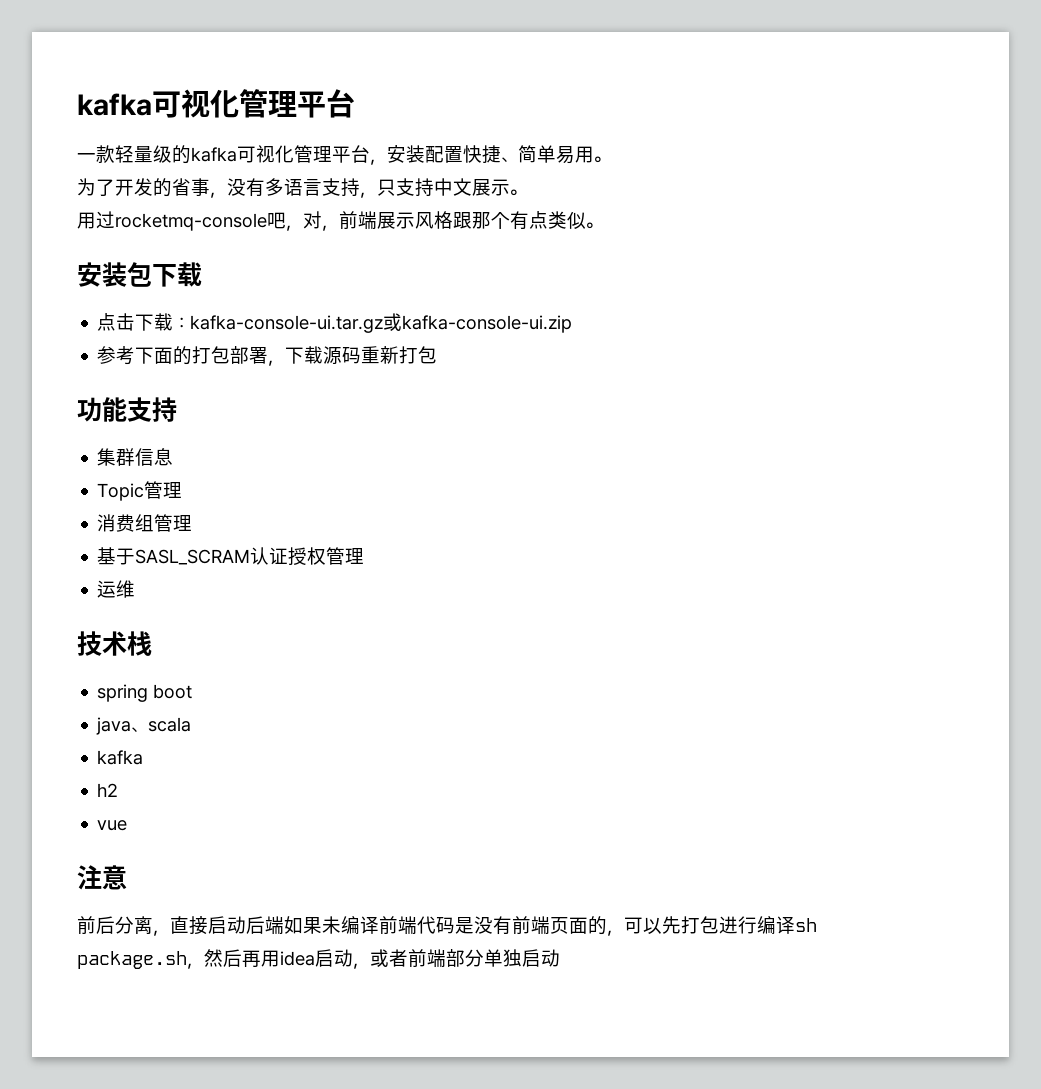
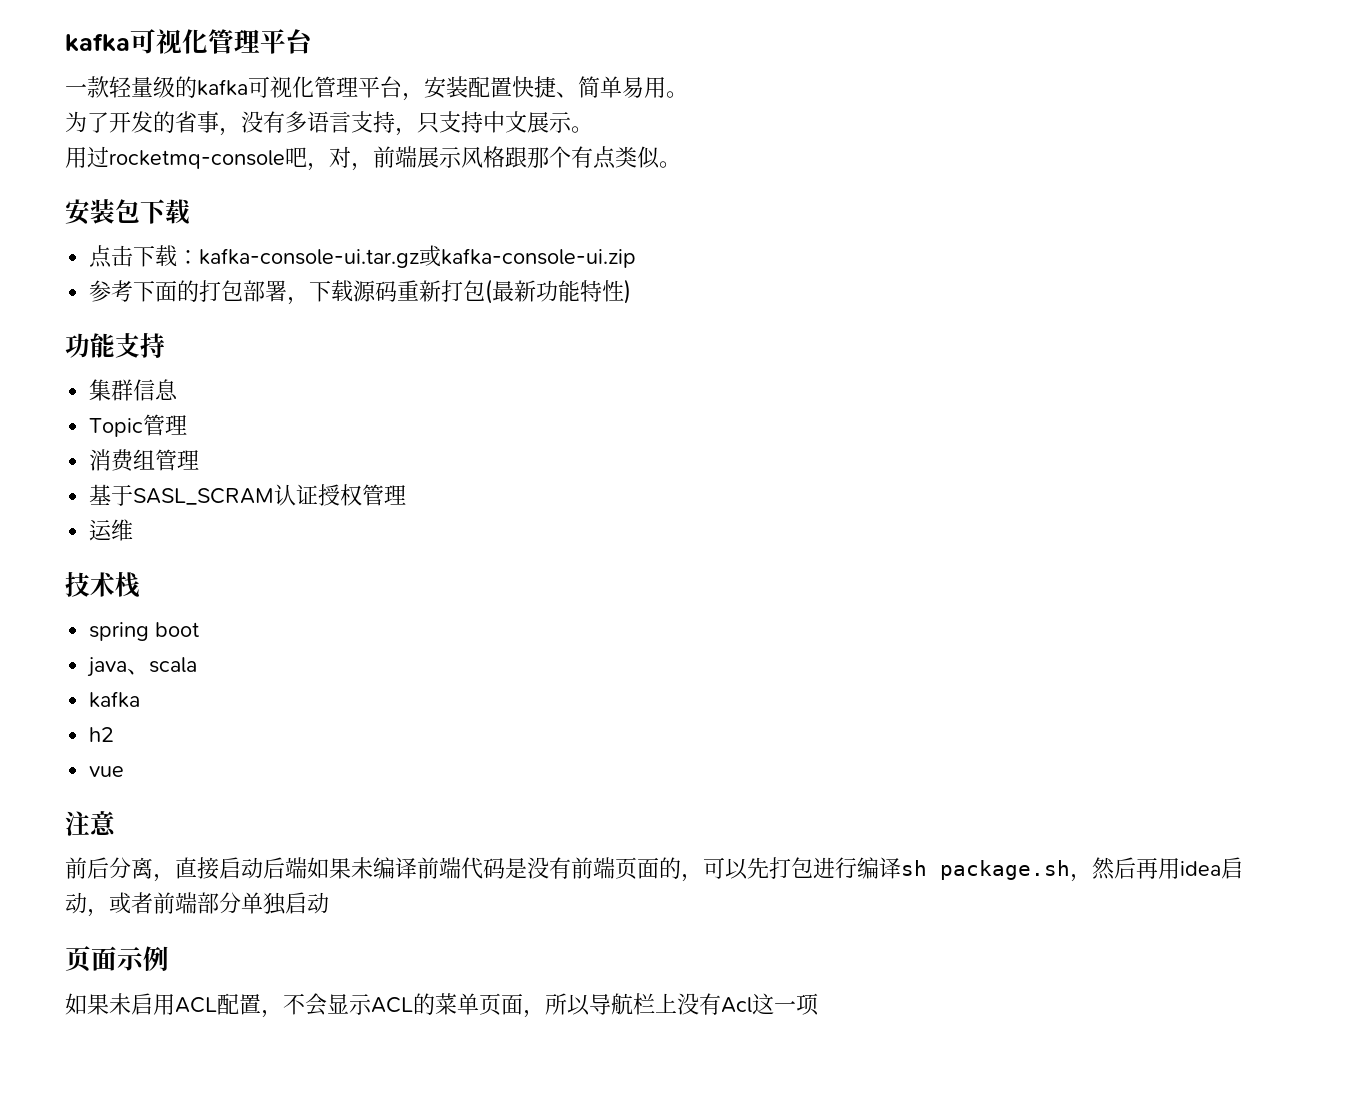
- 参考下面的打包部署，下载源码重新打包
+ 参考下面的打包部署，下载源码重新打包(最新功能特性)
+ 页面示例
+ 如果未启用ACL配置，不会显示ACL的菜单页面，所以导航栏上没有Acl这一项

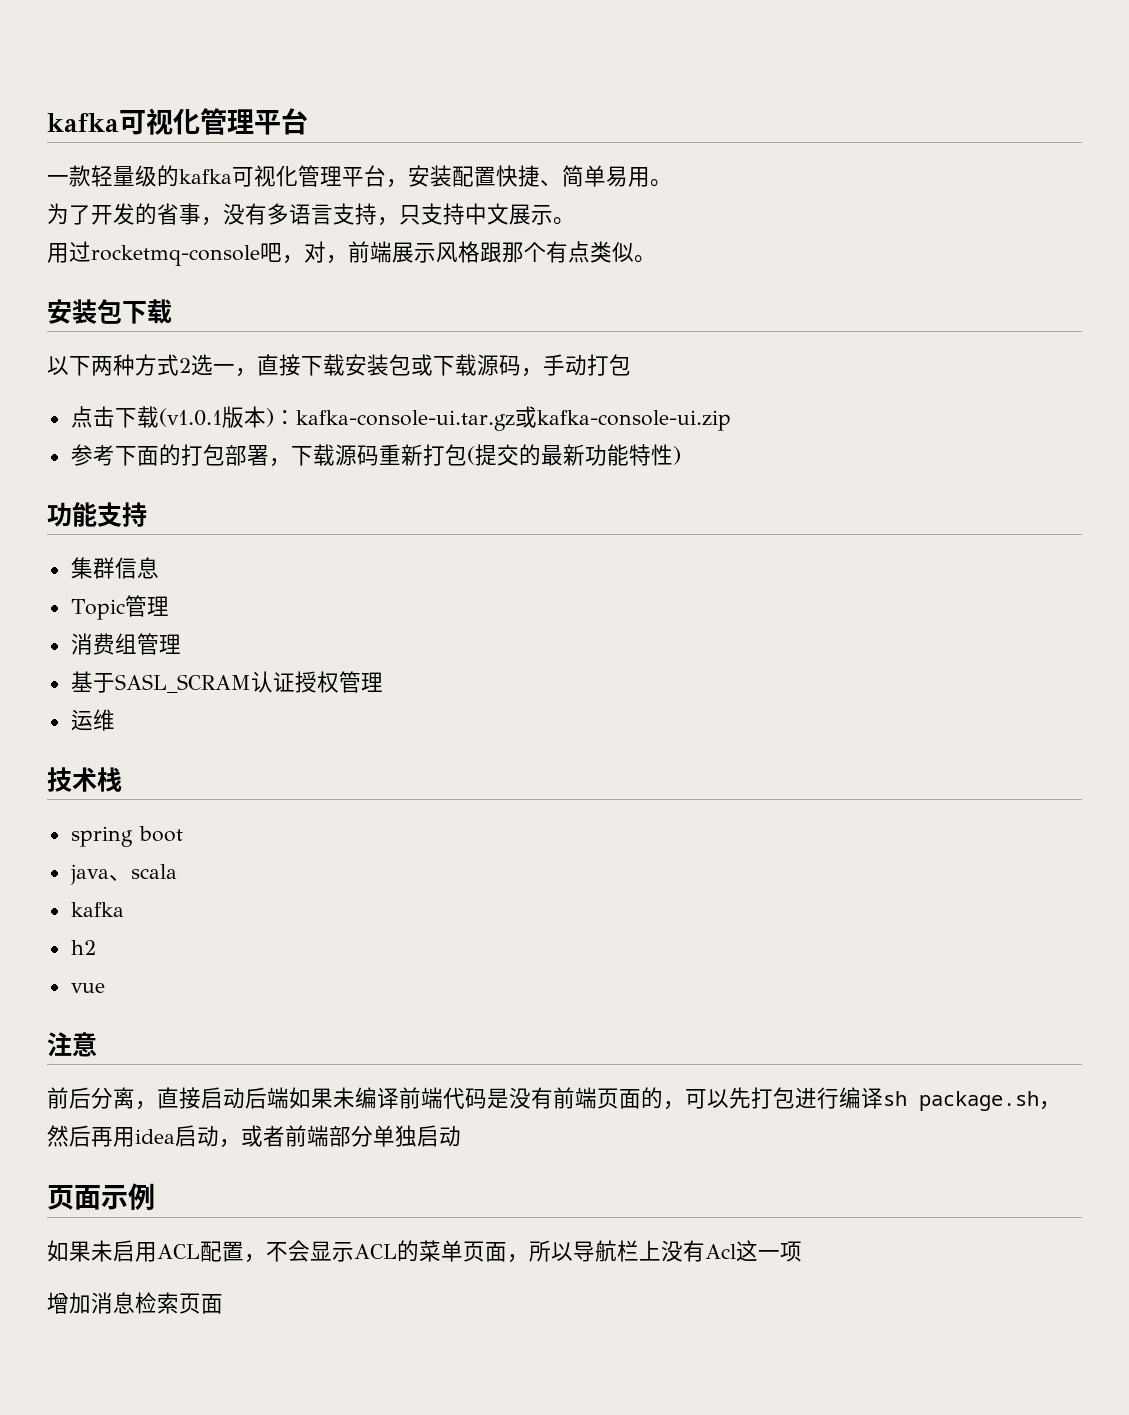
+ 以下两种方式2选一，直接下载安装包或下载源码，手动打包
- 点击下载：kafka-console-ui.tar.gz或kafka-console-ui.zip
+ 点击下载(v1.0.1版本)：kafka-console-ui.tar.gz或kafka-console-ui.zip
- 参考下面的打包部署，下载源码重新打包(最新功能特性)
+ 参考下面的打包部署，下载源码重新打包(提交的最新功能特性)
+ 增加消息检索页面

